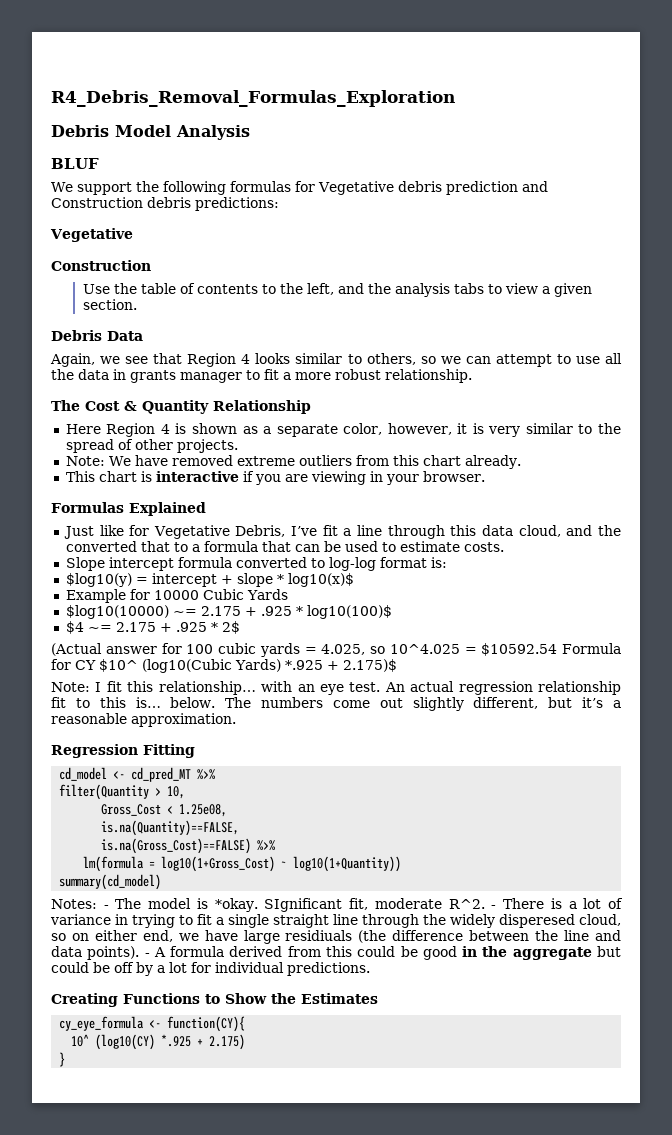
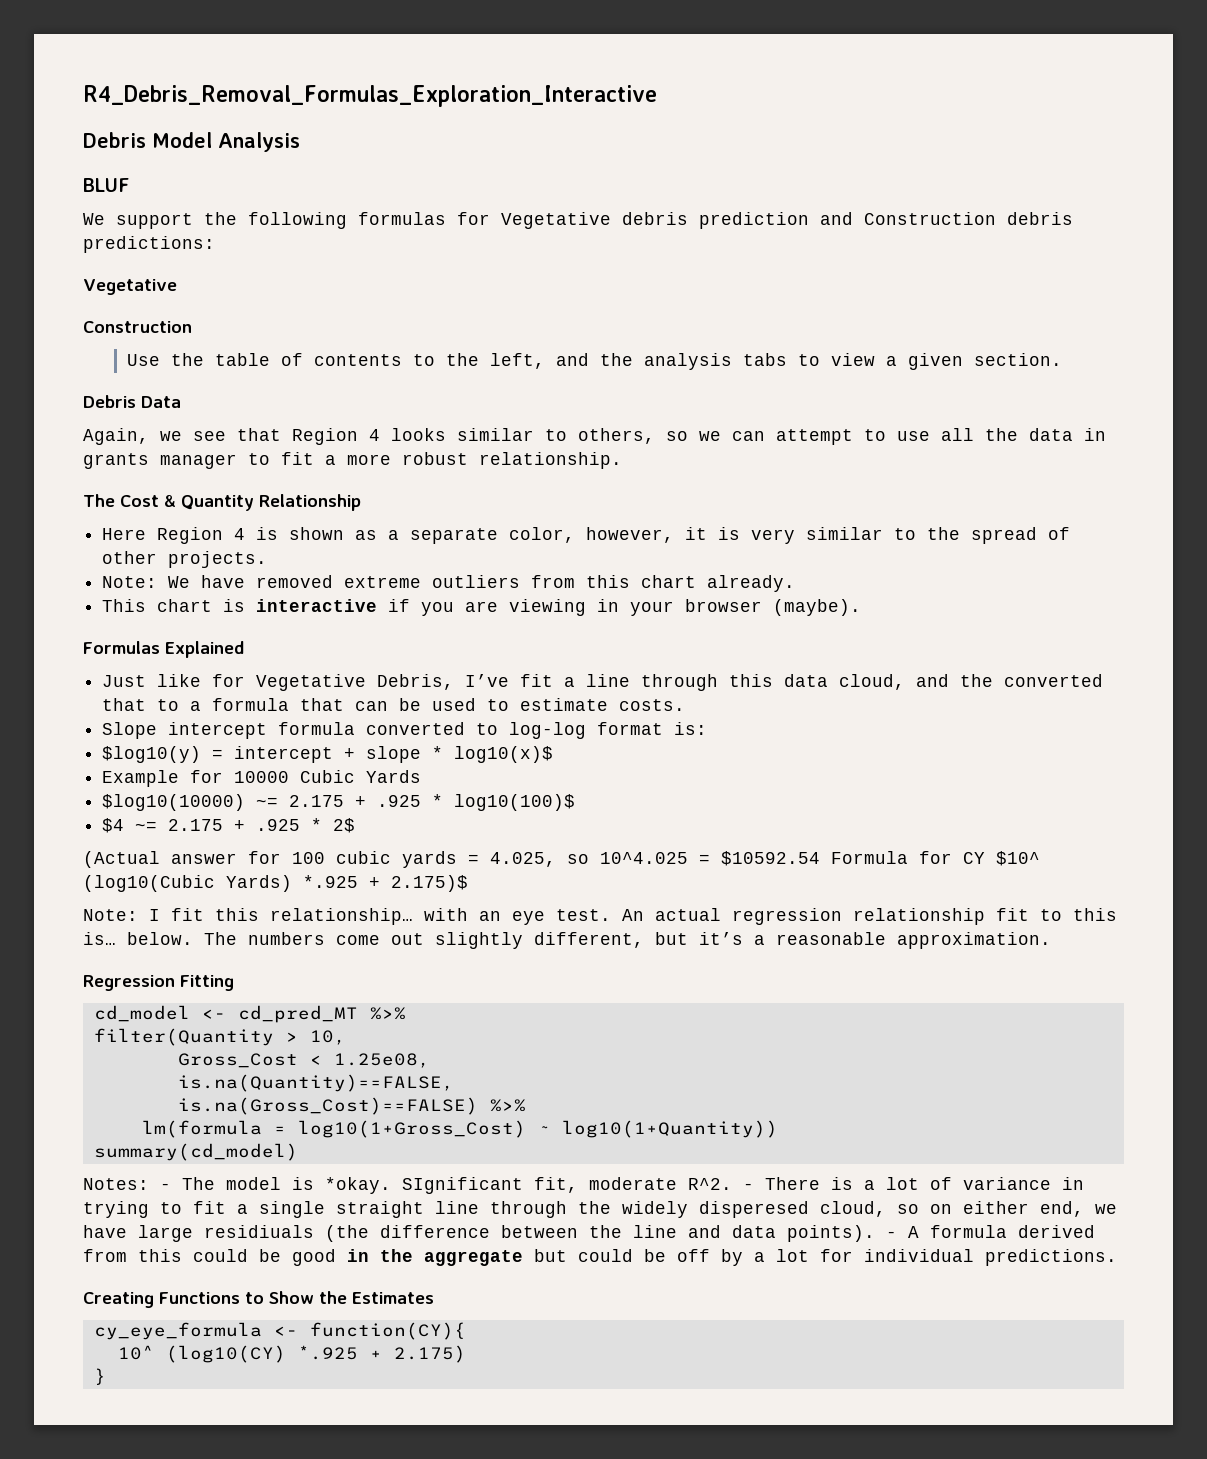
- R4_Debris_Removal_Formulas_Exploration
+ R4_Debris_Removal_Formulas_Exploration_Interactive
- This chart is interactive if you are viewing in your browser.
+ This chart is interactive if you are viewing in your browser (maybe).

